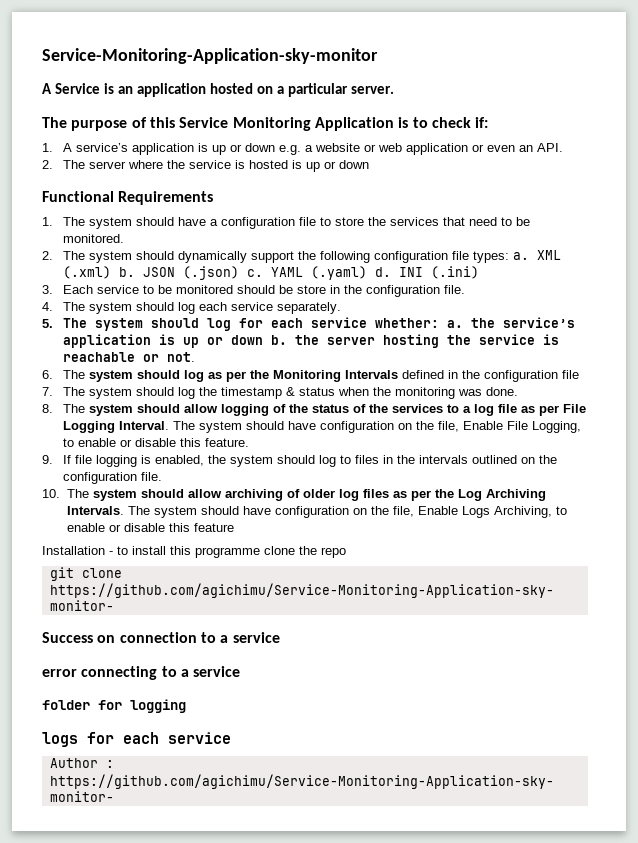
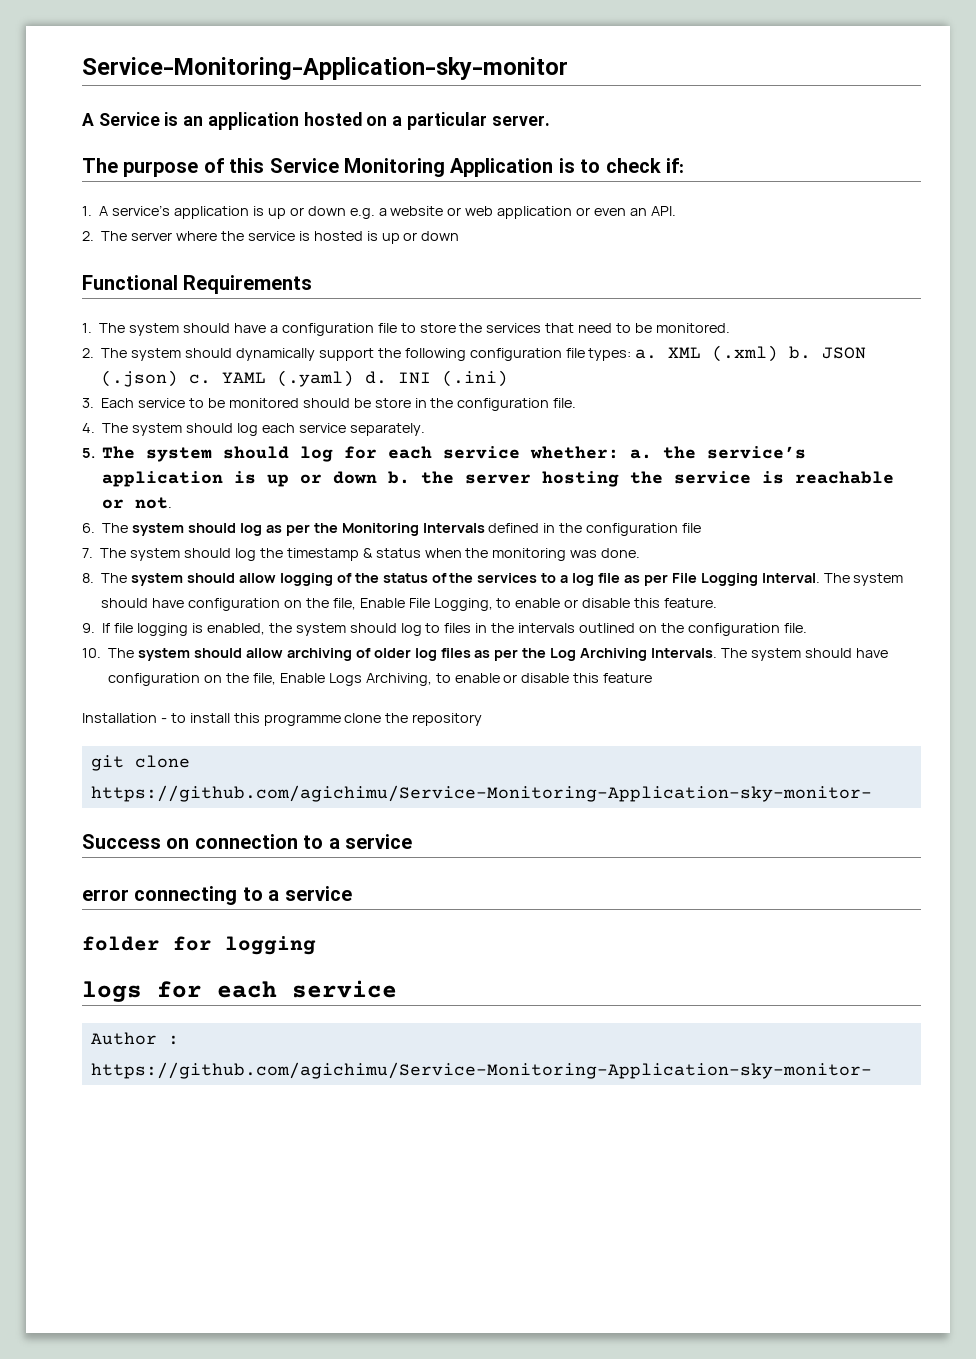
- Installation - to install this programme clone the repo
+ Installation - to install this programme clone the repository

